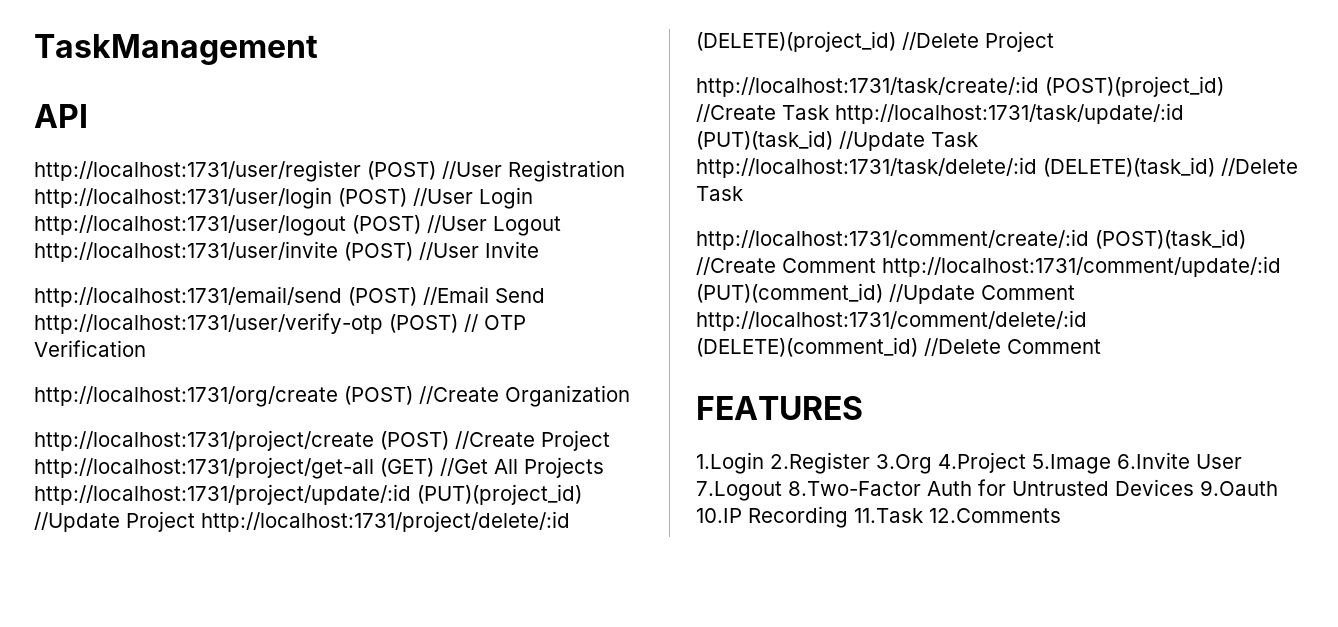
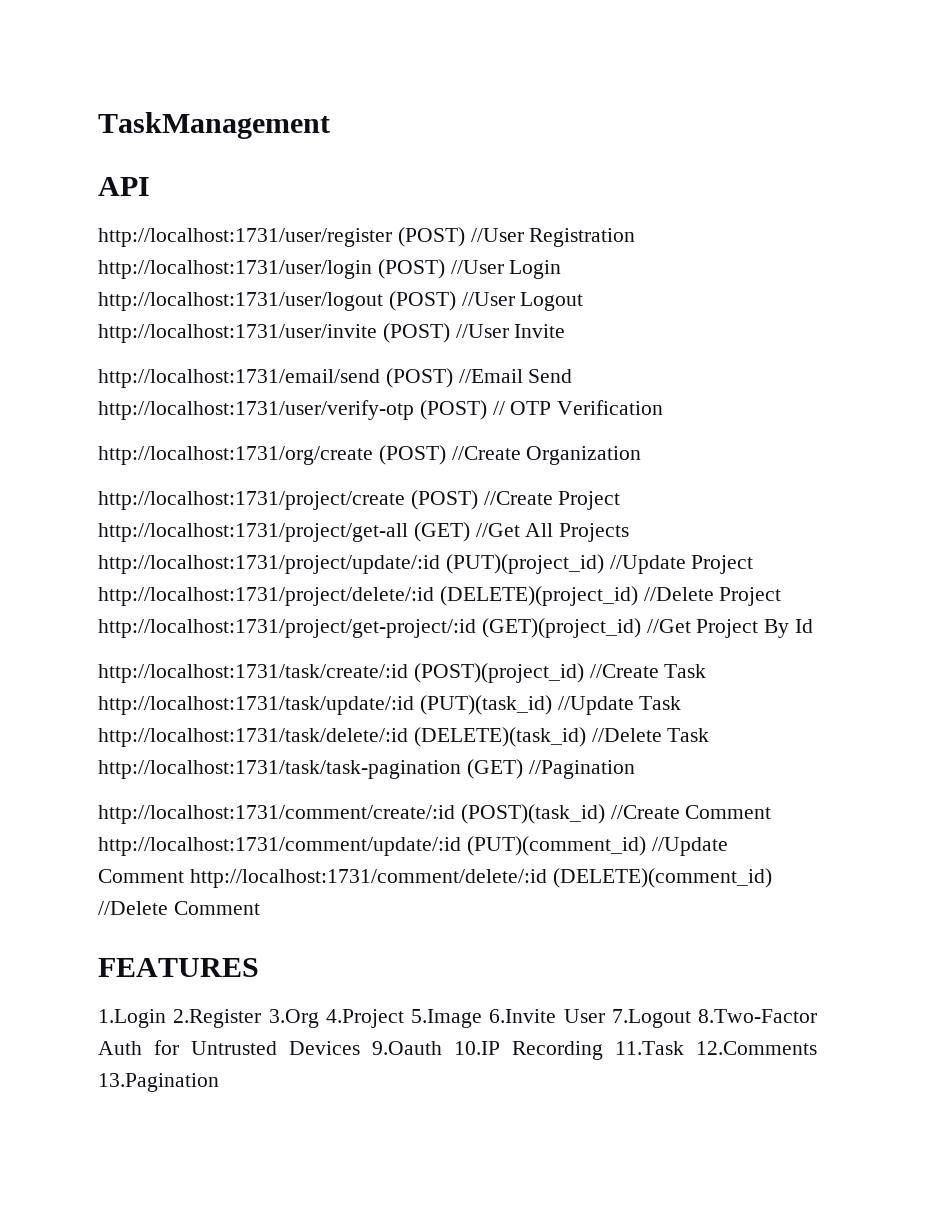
- http://localhost:1731/project/create (POST) //Create Project http://localhost:1731/project/get-all (GET) //Get All Projects http://localhost:1731/project/update/:id (PUT)(project_id) //Update Project http://localhost:1731/project/delete/:id (DELETE)(project_id) //Delete Project
+ http://localhost:1731/project/create (POST) //Create Project http://localhost:1731/project/get-all (GET) //Get All Projects http://localhost:1731/project/update/:id (PUT)(project_id) //Update Project http://localhost:1731/project/delete/:id (DELETE)(project_id) //Delete Project http://localhost:1731/project/get-project/:id (GET)(project_id) //Get Project By Id
- http://localhost:1731/task/create/:id (POST)(project_id) //Create Task http://localhost:1731/task/update/:id (PUT)(task_id) //Update Task http://localhost:1731/task/delete/:id (DELETE)(task_id) //Delete Task
+ http://localhost:1731/task/create/:id (POST)(project_id) //Create Task http://localhost:1731/task/update/:id (PUT)(task_id) //Update Task http://localhost:1731/task/delete/:id (DELETE)(task_id) //Delete Task http://localhost:1731/task/task-pagination (GET) //Pagination
- 1.Login 2.Register 3.Org 4.Project 5.Image 6.Invite User 7.Logout 8.Two-Factor Auth for Untrusted Devices 9.Oauth 10.IP Recording 11.Task 12.Comments
+ 1.Login 2.Register 3.Org 4.Project 5.Image 6.Invite User 7.Logout 8.Two-Factor Auth for Untrusted Devices 9.Oauth 10.IP Recording 11.Task 12.Comments 13.Pagination

